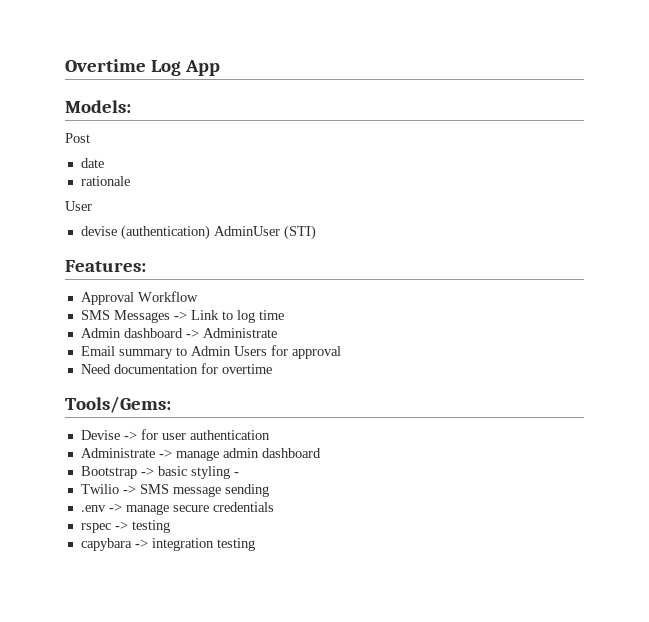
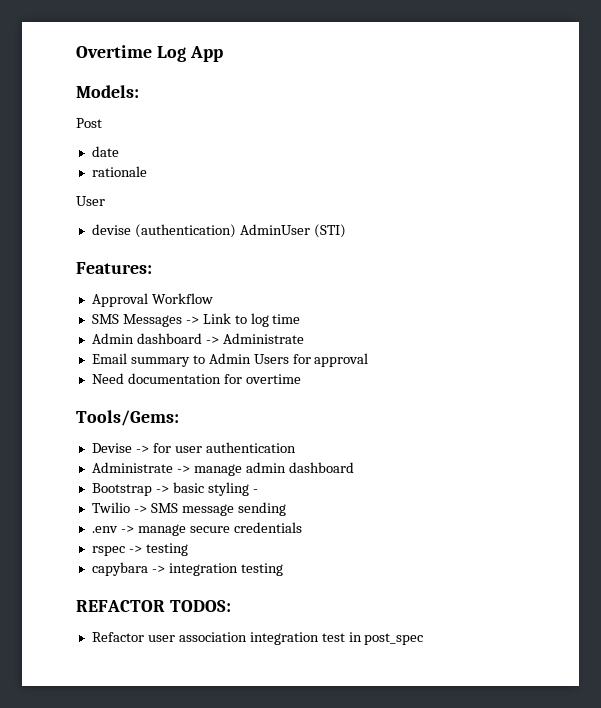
+ REFACTOR TODOS:
+ Refactor user association integration test in post_spec

